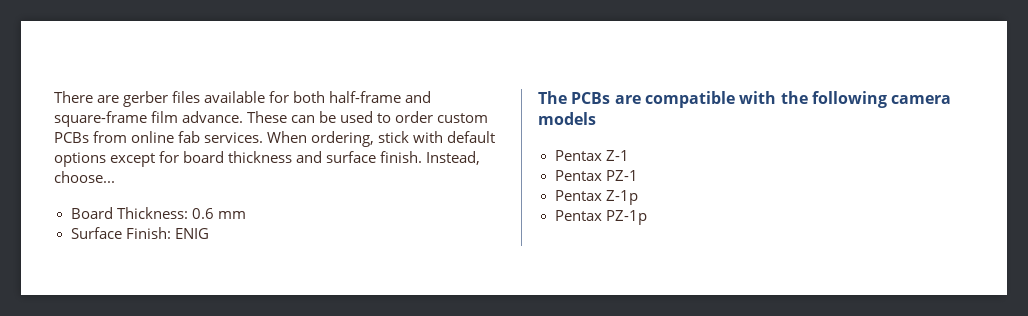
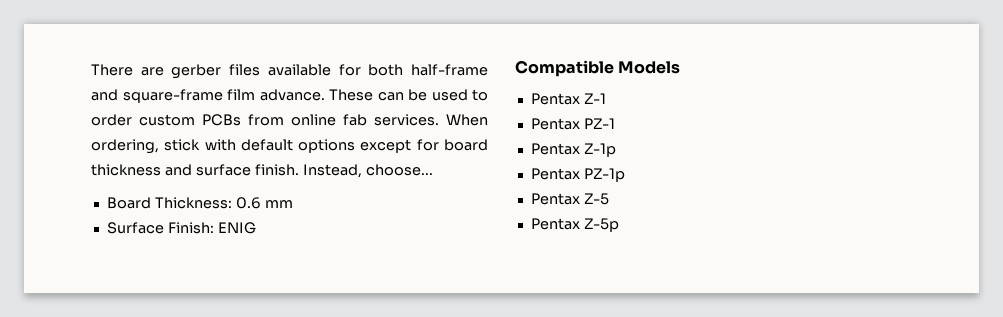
- The PCBs are compatible with the following camera models
+ Compatible Models
+ Pentax Z-5
+ Pentax Z-5p

